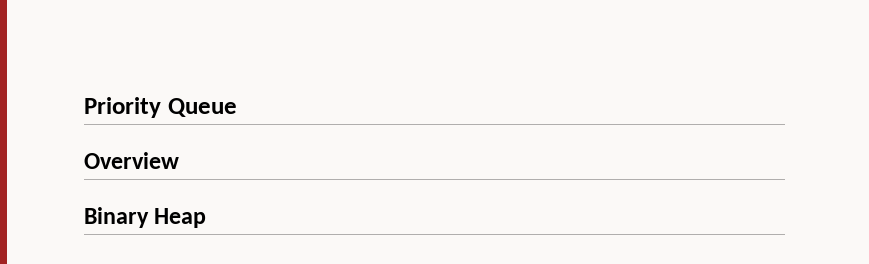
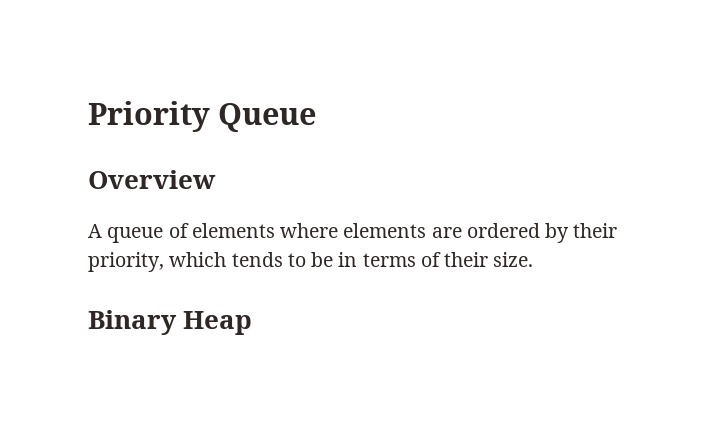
+ A queue of elements where elements are ordered by their priority, which tends to be in terms of their size.

